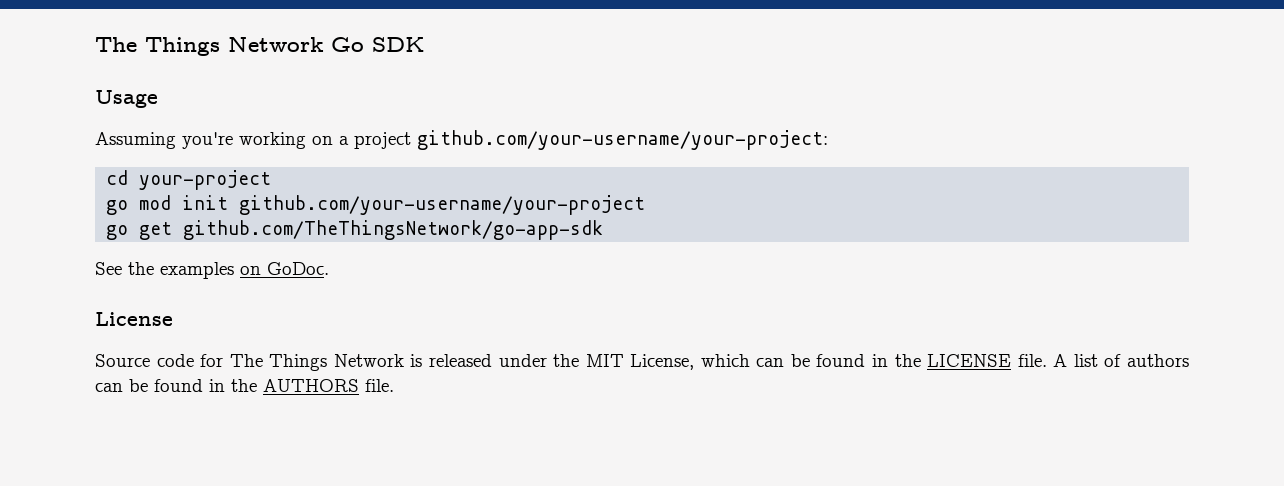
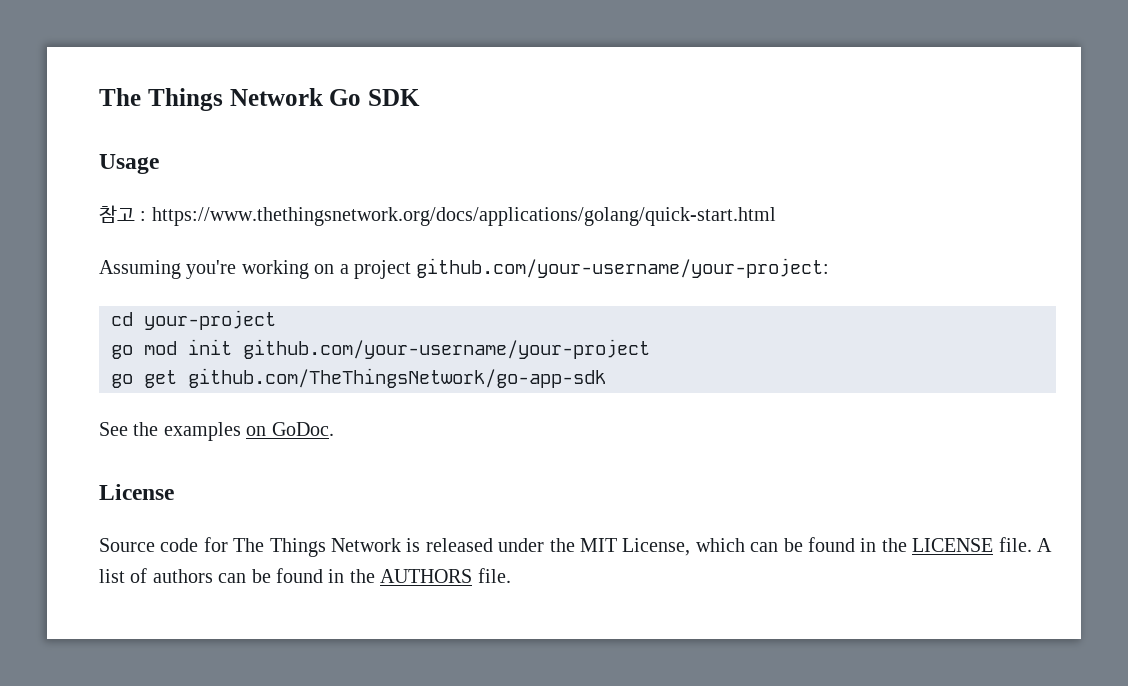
+ 참고 : https://www.thethingsnetwork.org/docs/applications/golang/quick-start.html

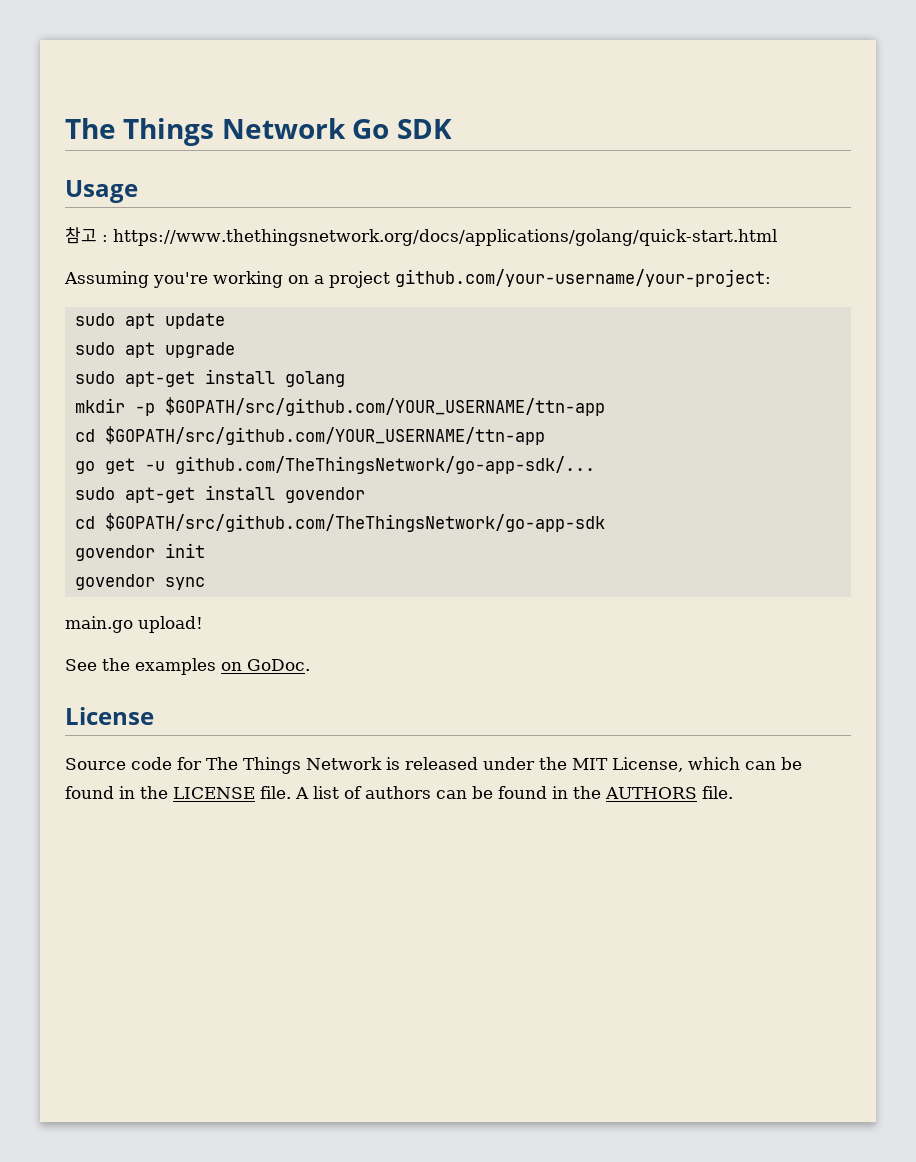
- cd your-project
- go mod init github.com/your-username/your-project
- go get github.com/TheThingsNetwork/go-app-sdk
+ sudo apt update
+ sudo apt upgrade
+ sudo apt-get install golang
+ mkdir -p $GOPATH/src/github.com/YOUR_USERNAME/ttn-app
+ cd $GOPATH/src/github.com/YOUR_USERNAME/ttn-app
+ go get -u github.com/TheThingsNetwork/go-app-sdk/...
+ sudo apt-get install govendor
+ cd $GOPATH/src/github.com/TheThingsNetwork/go-app-sdk
+ govendor init
+ govendor sync
+ main.go upload!

